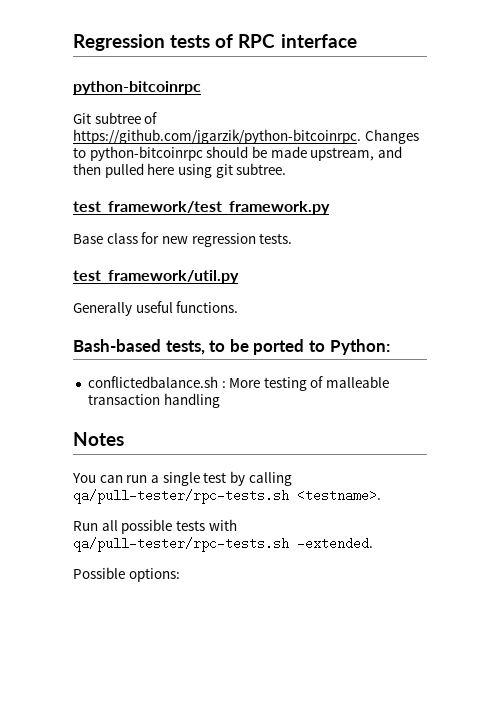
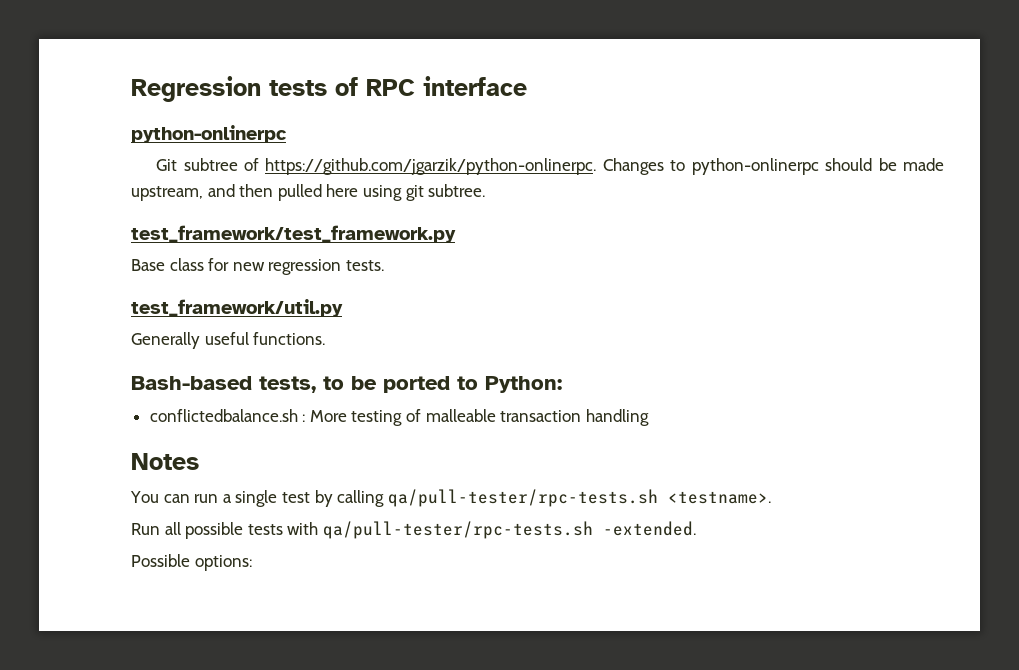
  Regression tests of RPC interface
- python-bitcoinrpc
+ python-onlinerpc
- Git subtree of https://github.com/jgarzik/python-bitcoinrpc. Changes to python-bitcoinrpc should be made upstream, and then pulled here using git subtree.
+ Git subtree of https://github.com/jgarzik/python-onlinerpc. Changes to python-onlinerpc should be made upstream, and then pulled here using git subtree.

